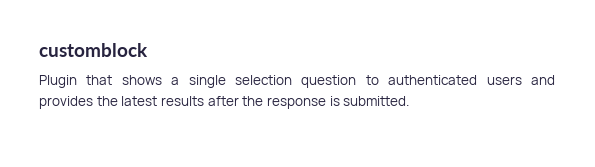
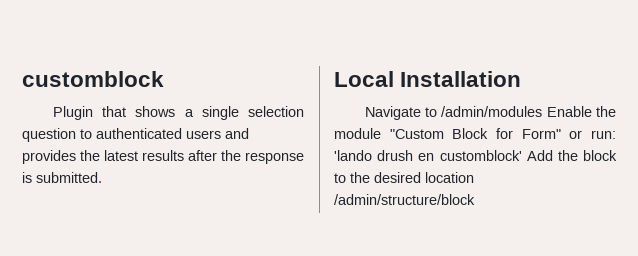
+ Local Installation
+ Navigate to /admin/modules Enable the module "Custom Block for Form" or run: 'lando drush en customblock' Add the block to the desired location /admin/structure/block

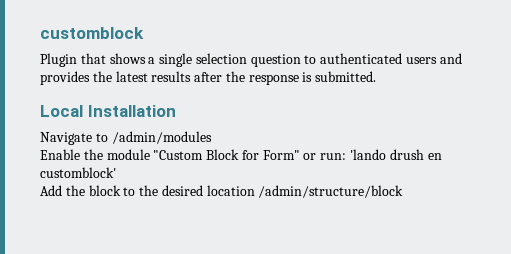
- Navigate to /admin/modules Enable the module "Custom Block for Form" or run: 'lando drush en customblock' Add the block to the desired location /admin/structure/block
+ Navigate to /admin/modules
+ Enable the module "Custom Block for Form" or run: 'lando drush en customblock'
+ Add the block to the desired location /admin/structure/block

